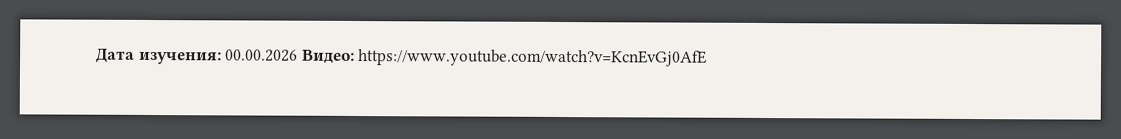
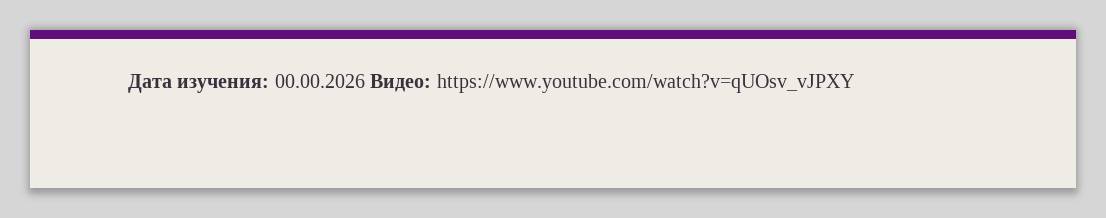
- Дата изучения: 00.00.2026 Видео: https://www.youtube.com/watch?v=KcnEvGj0AfE
+ Дата изучения: 00.00.2026 Видео: https://www.youtube.com/watch?v=qUOsv_vJPXY

